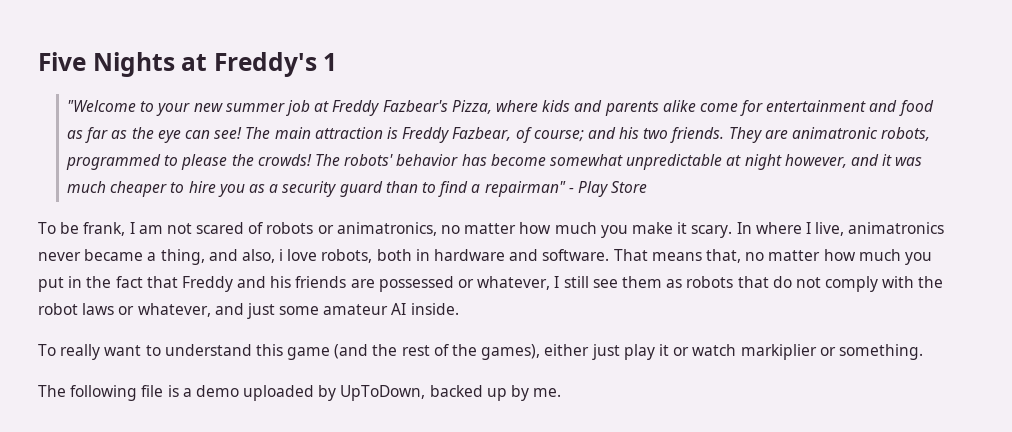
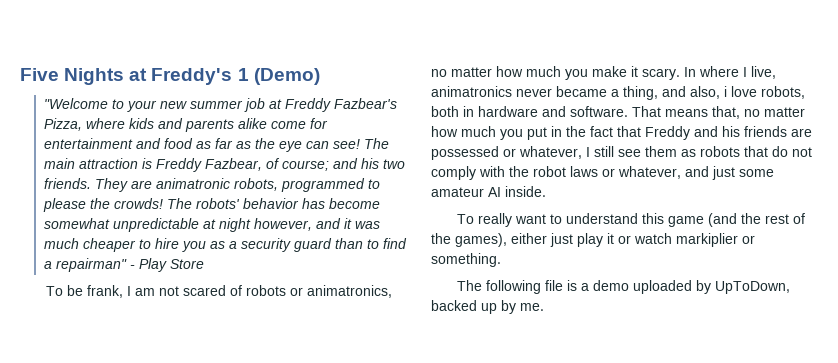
- Five Nights at Freddy's 1
+ Five Nights at Freddy's 1 (Demo)

